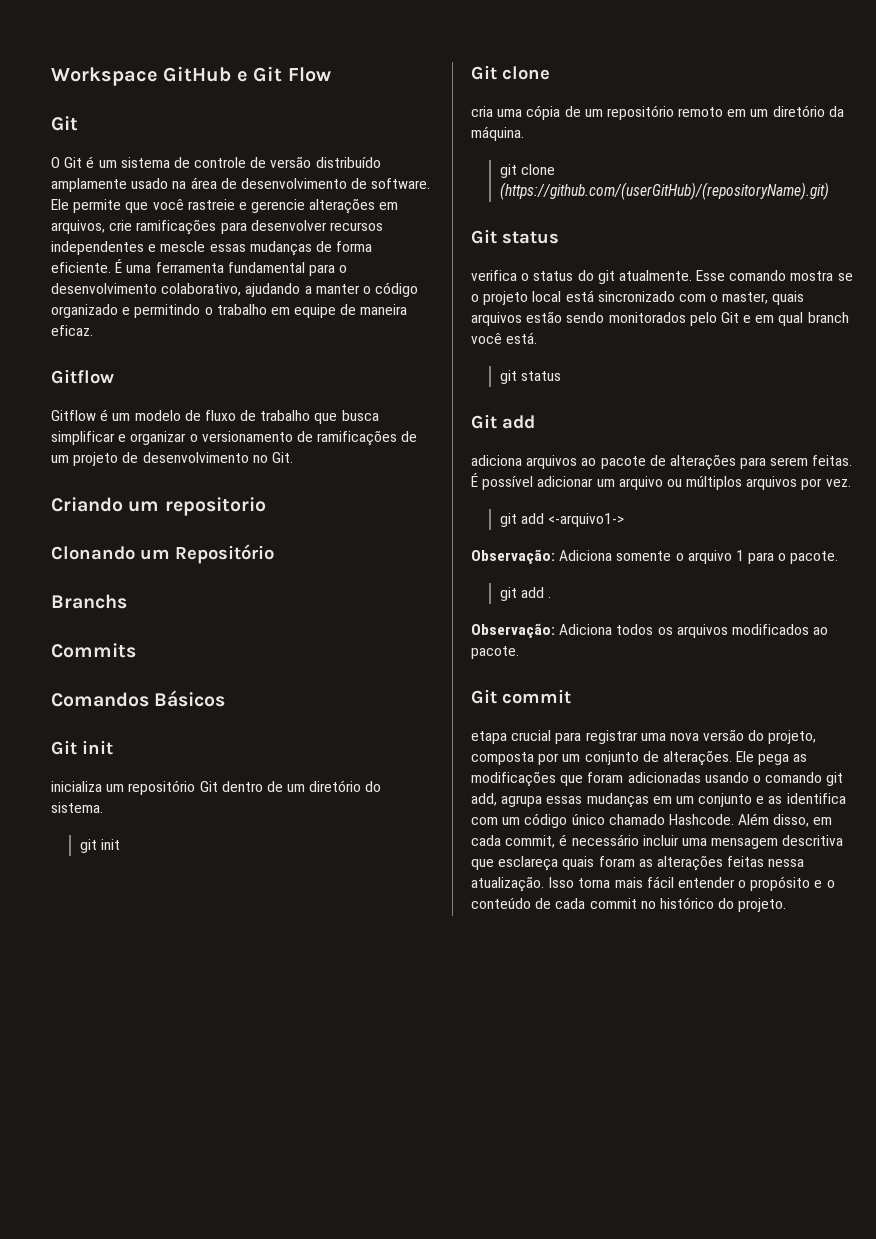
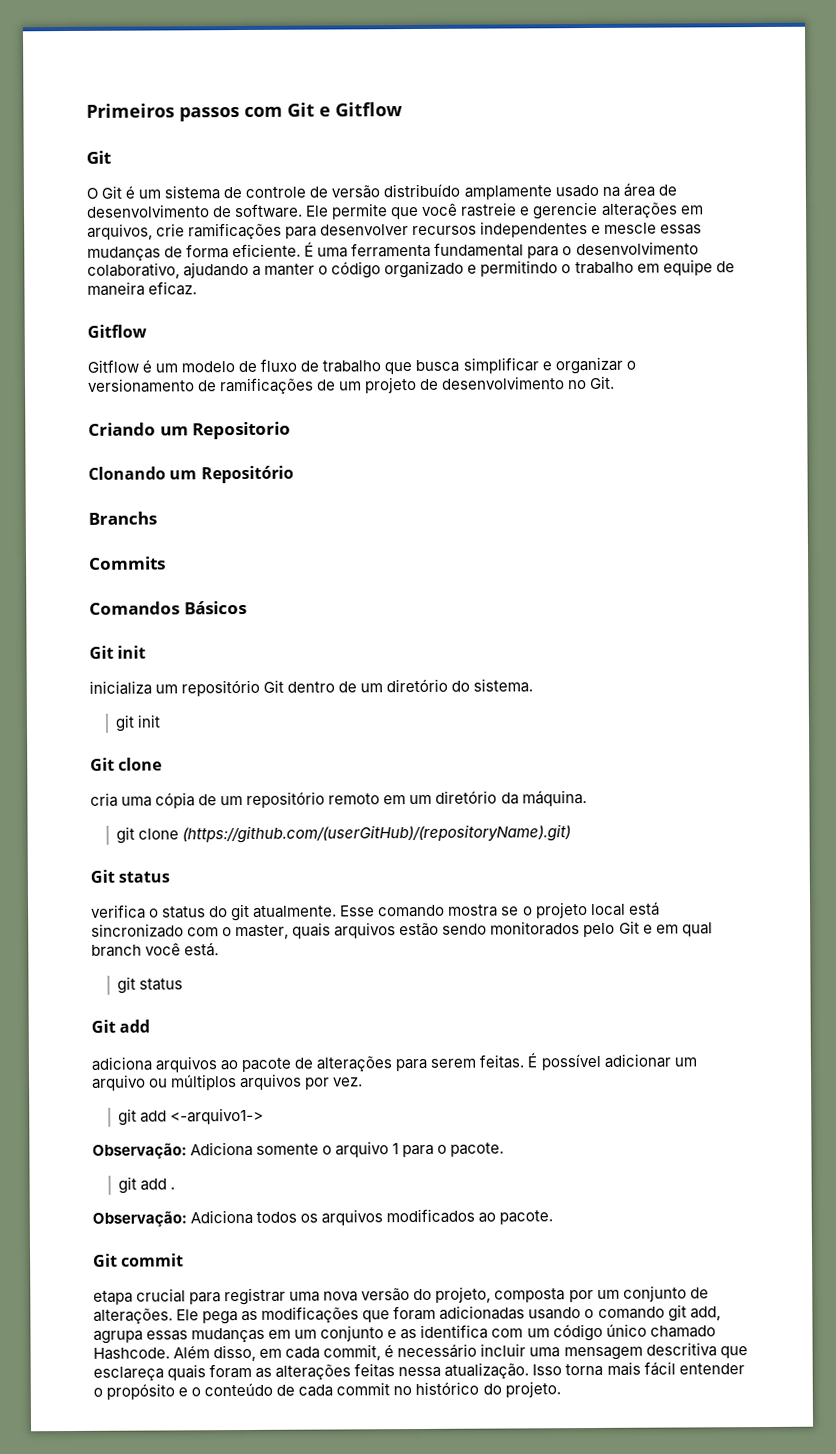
- Workspace GitHub e Git Flow
+ Primeiros passos com Git e Gitflow
- Criando um repositorio
+ Criando um Repositorio

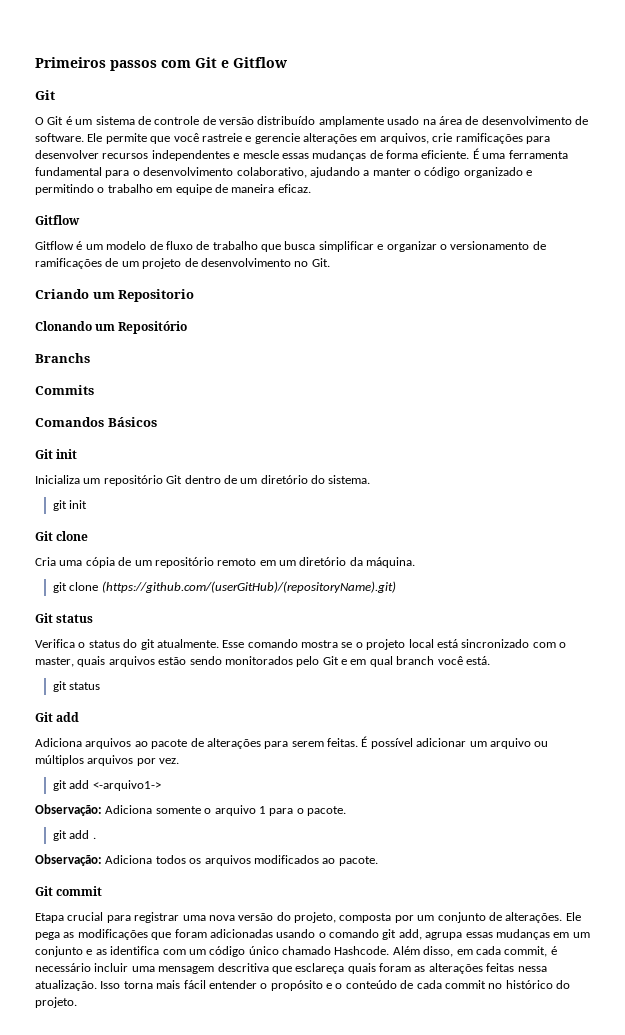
- inicializa um repositório Git dentro de um diretório do sistema.
+ Inicializa um repositório Git dentro de um diretório do sistema.
- cria uma cópia de um repositório remoto em um diretório da máquina.
+ Cria uma cópia de um repositório remoto em um diretório da máquina.
- verifica o status do git atualmente.
+ Verifica o status do git atualmente.
- adiciona arquivos ao pacote de alterações para serem feitas.
+ Adiciona arquivos ao pacote de alterações para serem feitas.
- etapa crucial para registrar uma nova versão do projeto, composta por um conjunto de alterações.
+ Etapa crucial para registrar uma nova versão do projeto, composta por um conjunto de alterações.

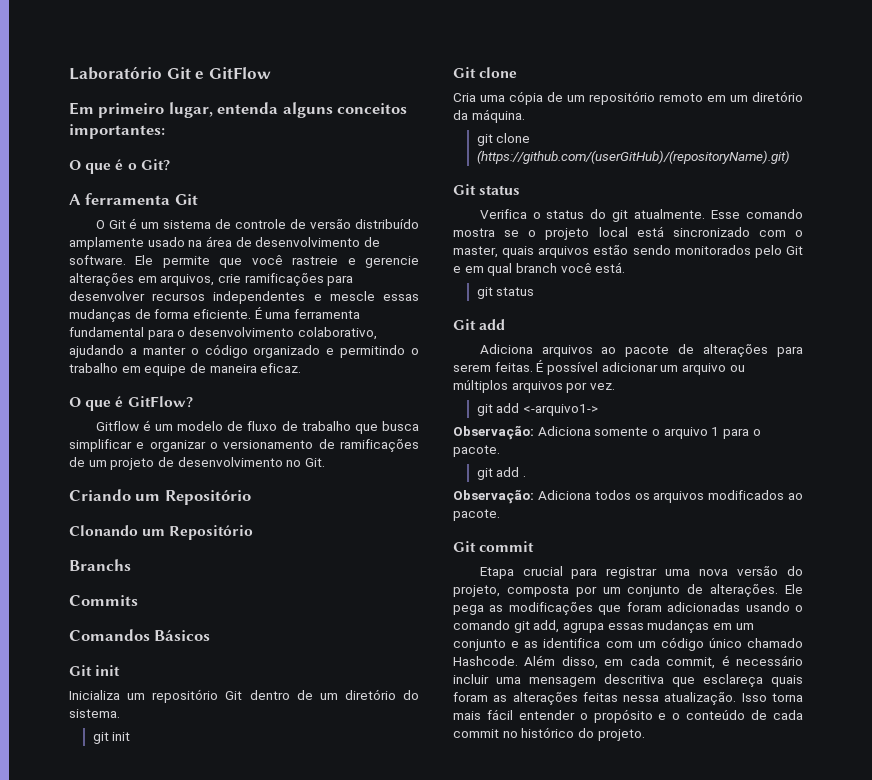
- Primeiros passos com Git e Gitflow
- Git
+ Laboratório Git e GitFlow
+ Em primeiro lugar, entenda alguns conceitos importantes:
+ O que é o Git?
+ A ferramenta Git
  É uma ferramenta fundamental para o desenvolvimento colaborativo, ajudando a manter o código organizado e permitindo o trabalho em equipe de maneira eficaz.
- Gitflow
+ O que é GitFlow?
- Criando um Repositorio
+ Criando um Repositório

